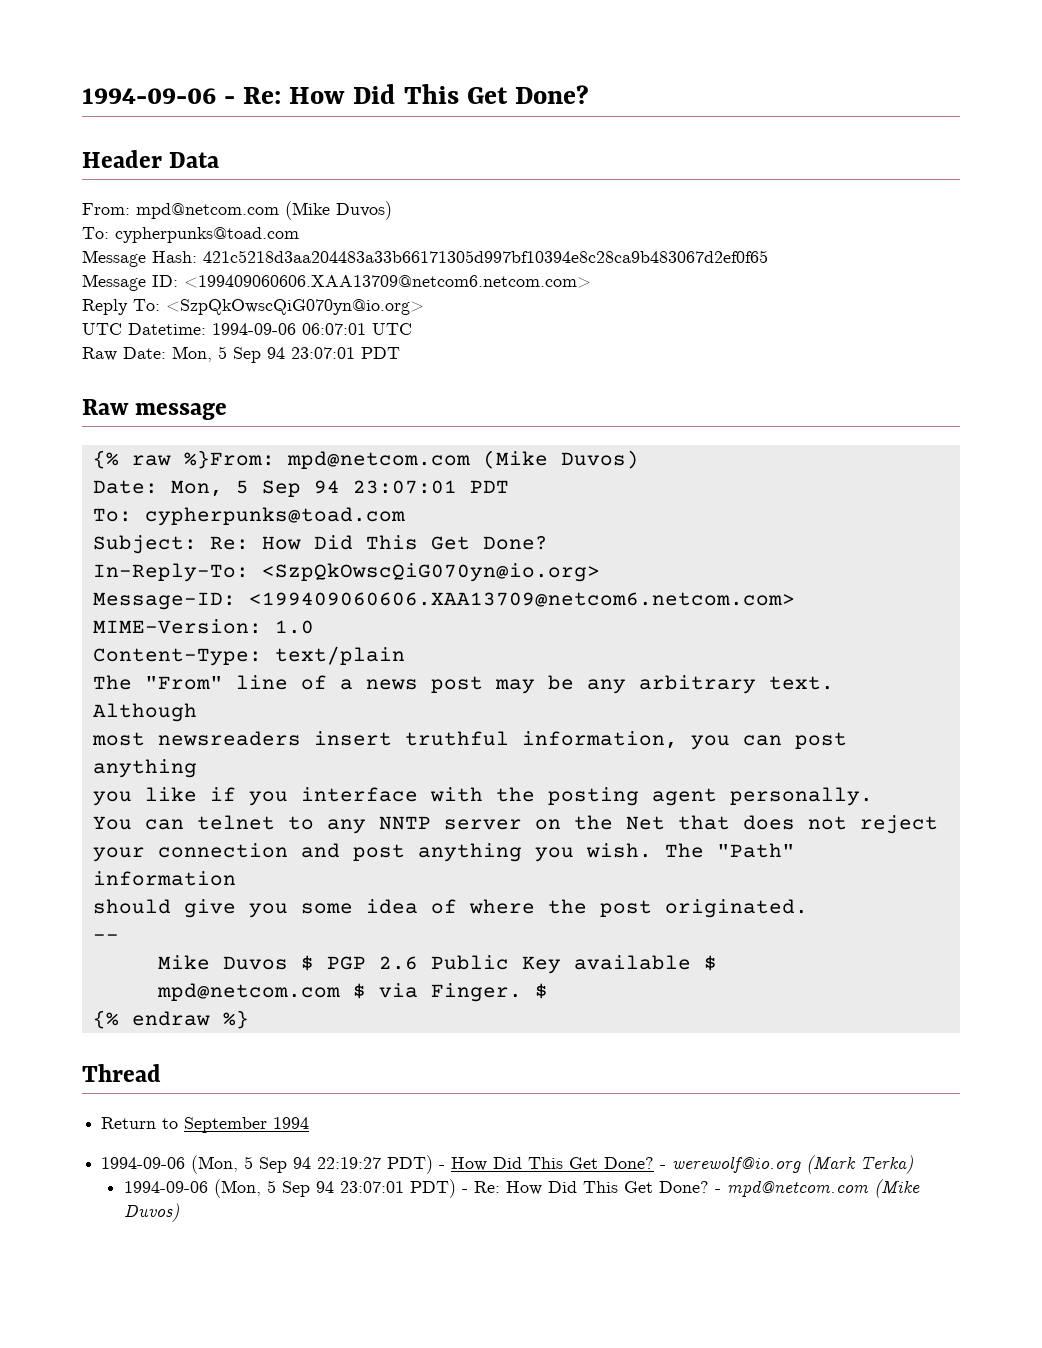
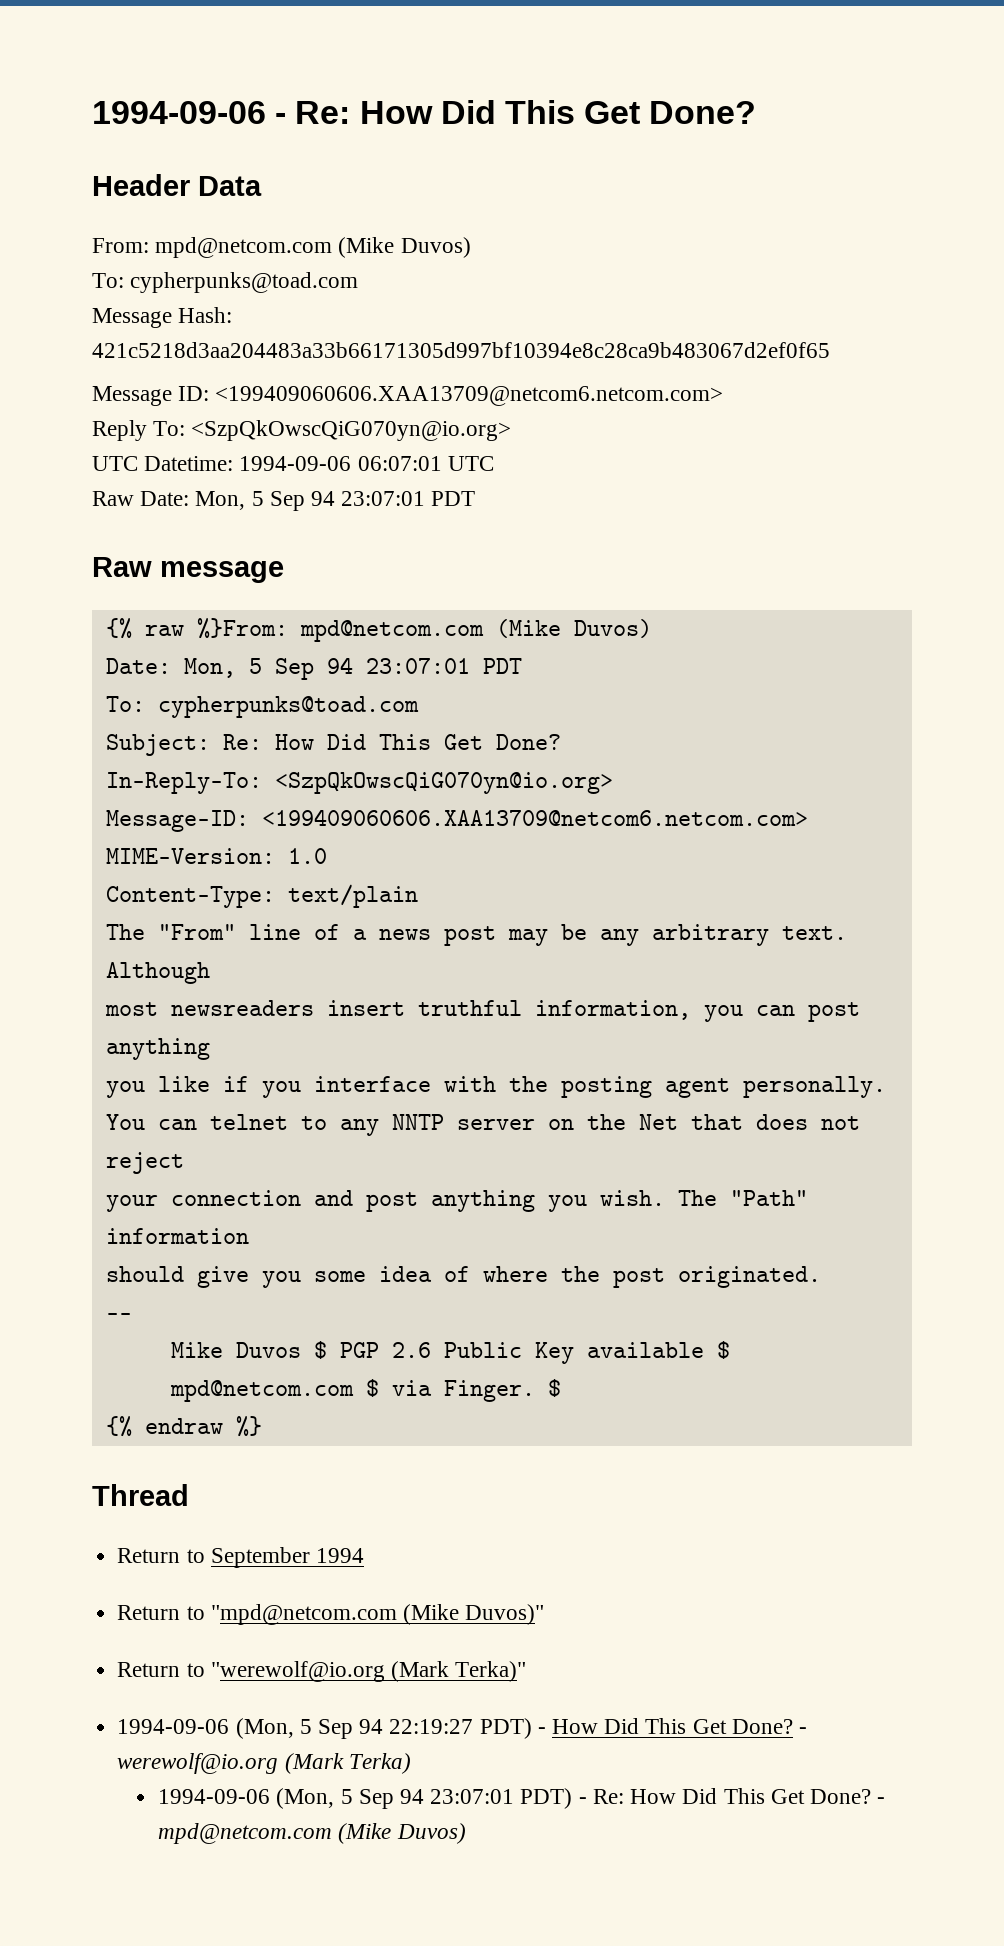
+ Return to "mpd@netcom.com (Mike Duvos)"
+ Return to "werewolf@io.org (Mark Terka)"

